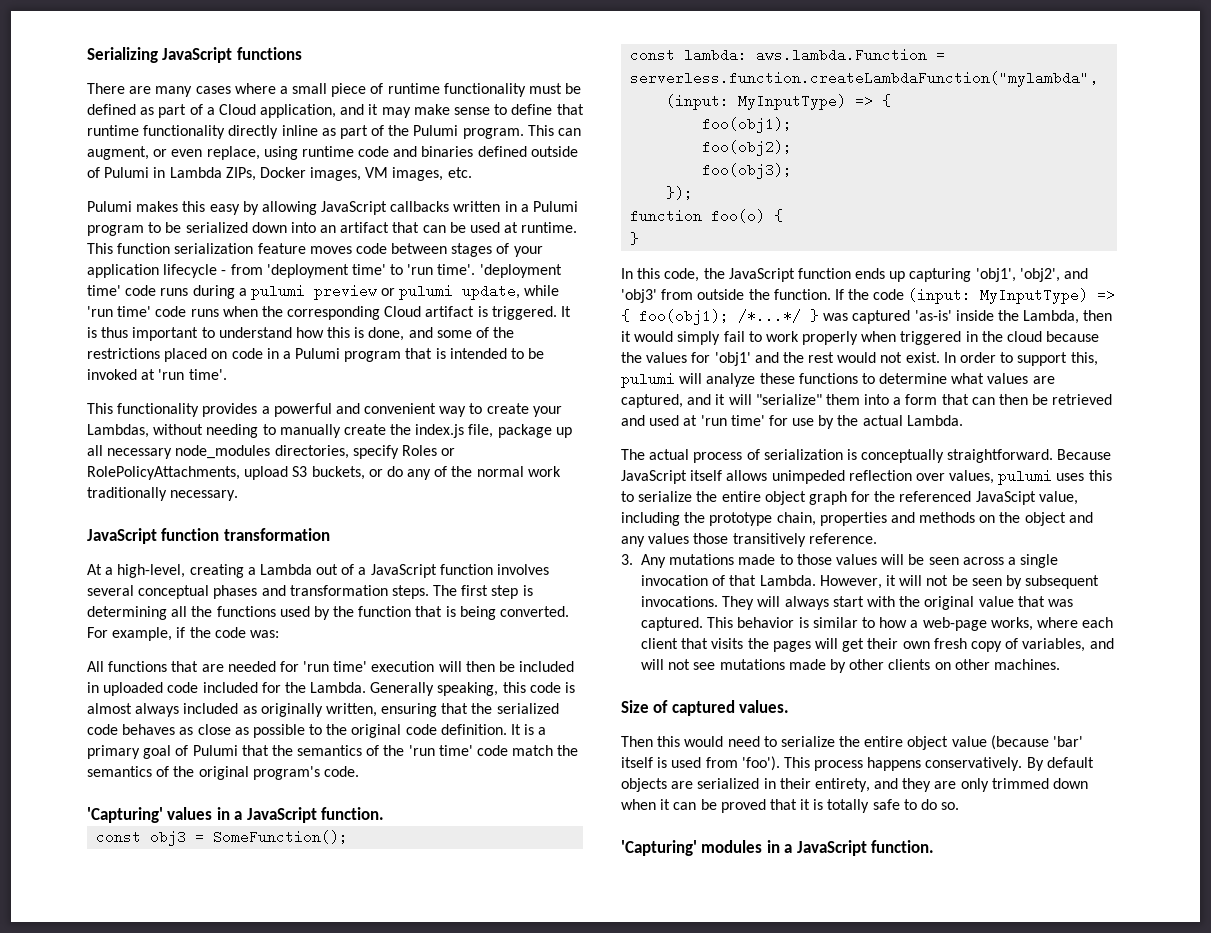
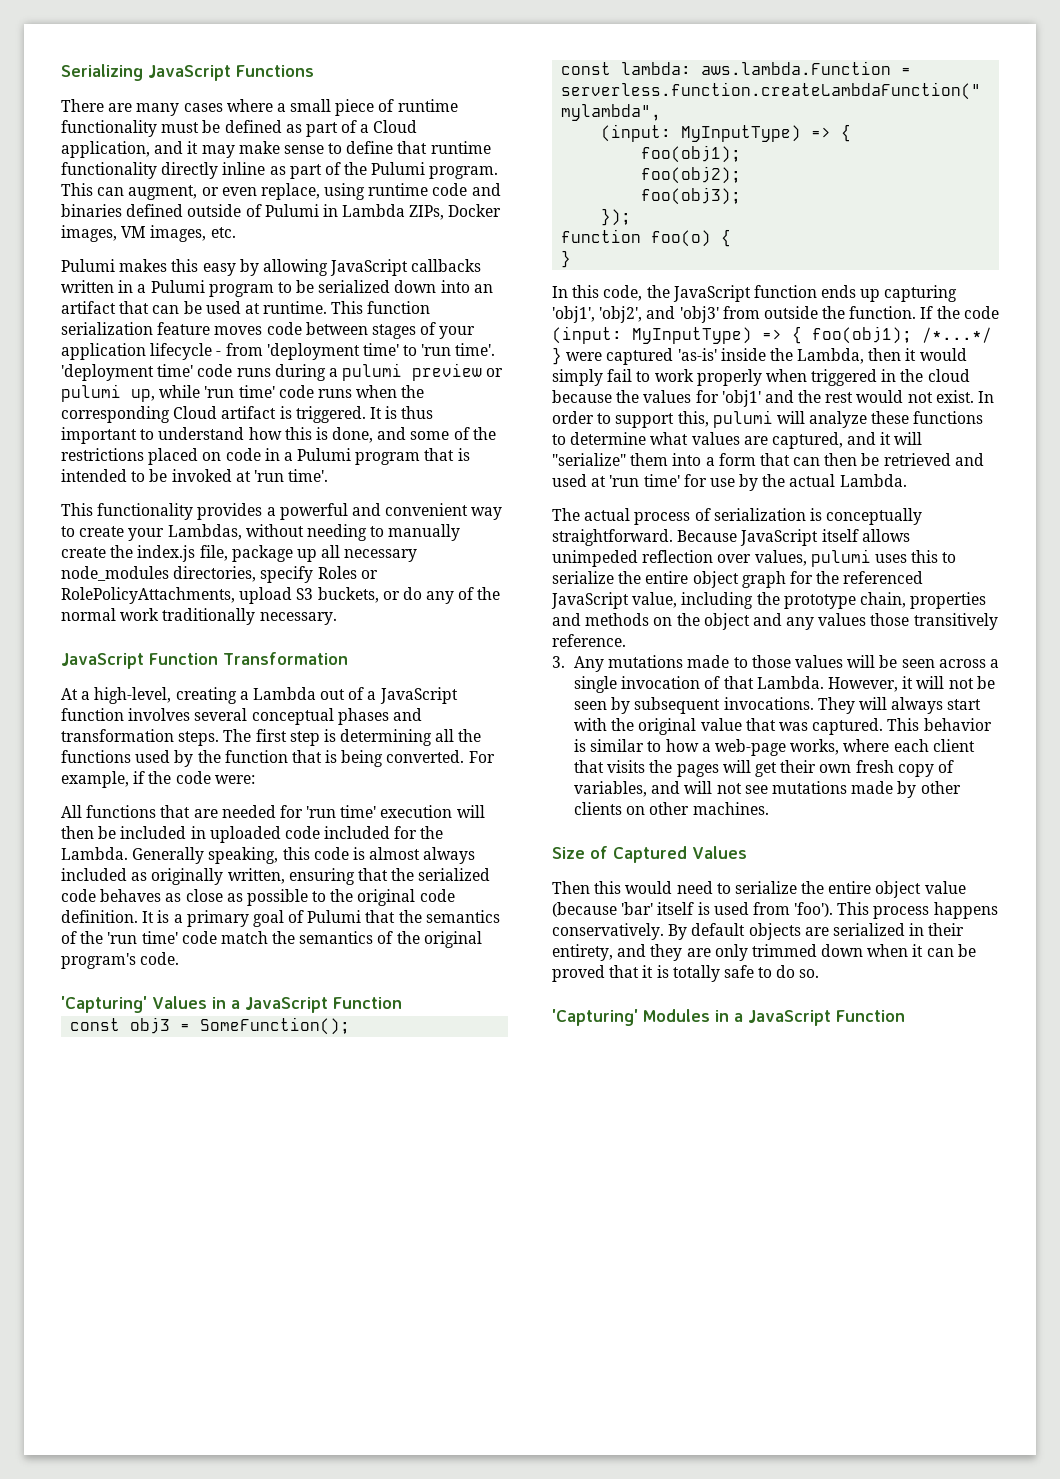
- Serializing JavaScript functions
+ Serializing JavaScript Functions
- 'deployment time' code runs during a pulumi preview or pulumi update, while 'run time' code runs when the corresponding Cloud artifact is triggered.
+ 'deployment time' code runs during a pulumi preview or pulumi up, while 'run time' code runs when the corresponding Cloud artifact is triggered.
- JavaScript function transformation
+ JavaScript Function Transformation
- For example, if the code was:
+ For example, if the code were:
- 'Capturing' values in a JavaScript function.
+ 'Capturing' Values in a JavaScript Function
- If the code (input: MyInputType) => { foo(obj1); /*...*/ } was captured 'as-is' inside the Lambda, then it would simply fail to work properly when triggered in the cloud because the values for 'obj1' and the rest would not exist.
+ If the code (input: MyInputType) => { foo(obj1); /*...*/ } were captured 'as-is' inside the Lambda, then it would simply fail to work properly when triggered in the cloud because the values for 'obj1' and the rest would not exist.
- Because JavaScript itself allows unimpeded reflection over values, pulumi uses this to serialize the entire object graph for the referenced JavaScipt value, including the prototype chain, properties and methods on the object and any values those transitively reference.
+ Because JavaScript itself allows unimpeded reflection over values, pulumi uses this to serialize the entire object graph for the referenced JavaScript value, including the prototype chain, properties and methods on the object and any values those transitively reference.
- Size of captured values.
+ Size of Captured Values
- 'Capturing' modules in a JavaScript function.
+ 'Capturing' Modules in a JavaScript Function

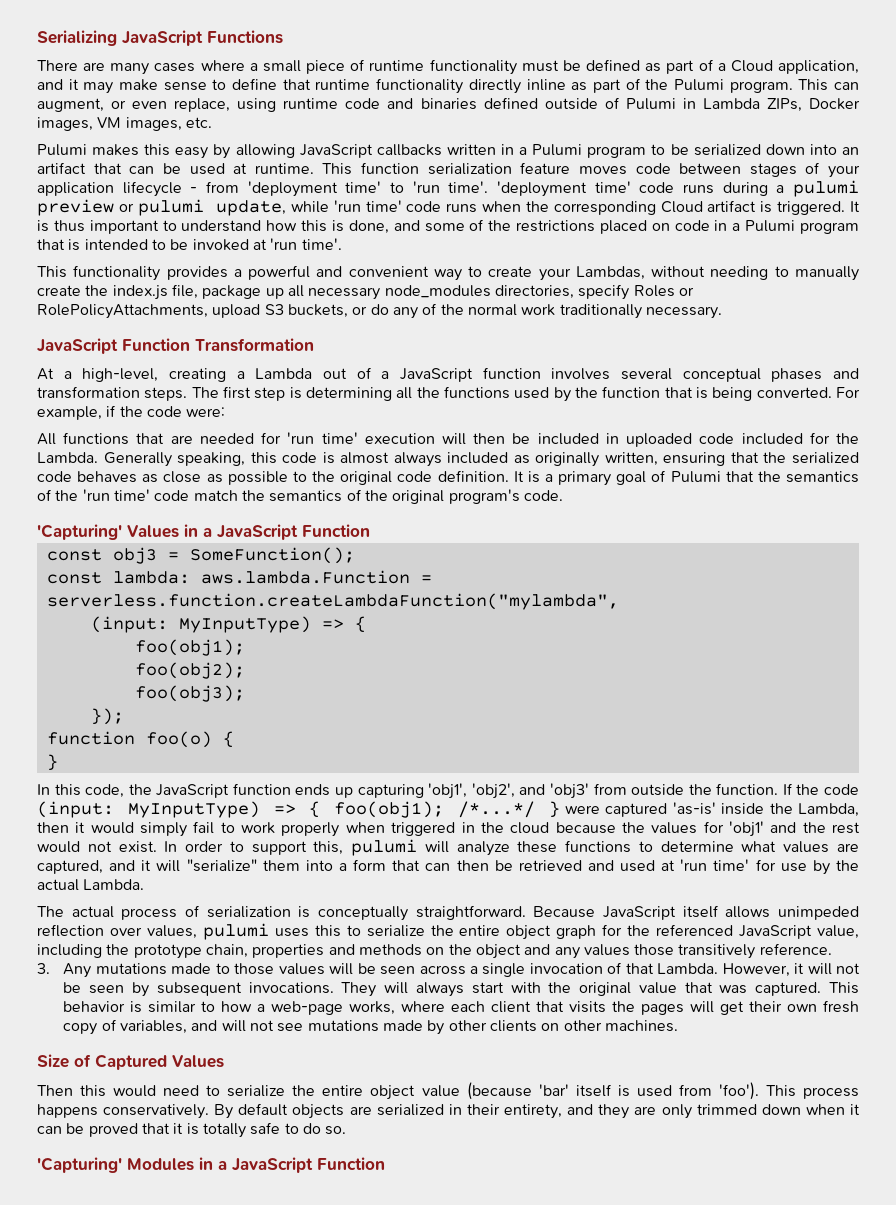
- 'deployment time' code runs during a pulumi preview or pulumi up, while 'run time' code runs when the corresponding Cloud artifact is triggered.
+ 'deployment time' code runs during a pulumi preview or pulumi update, while 'run time' code runs when the corresponding Cloud artifact is triggered.

